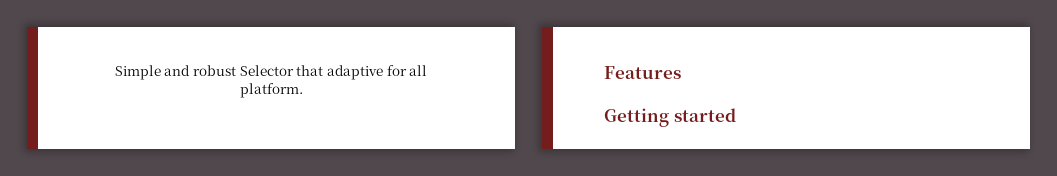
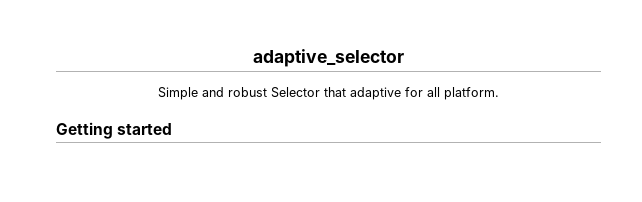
+ adaptive_selector
- Features

